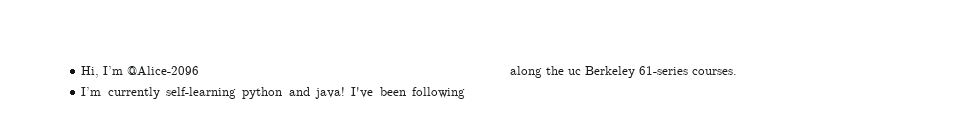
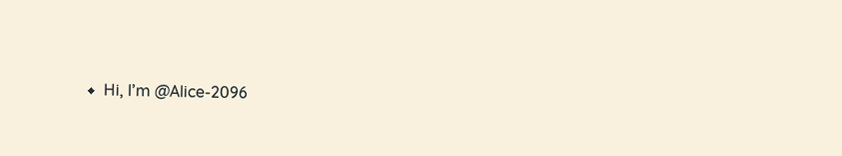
- I’m currently self-learning python and java! I've been following along the uc Berkeley 61-series courses.

